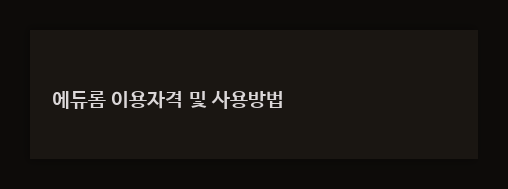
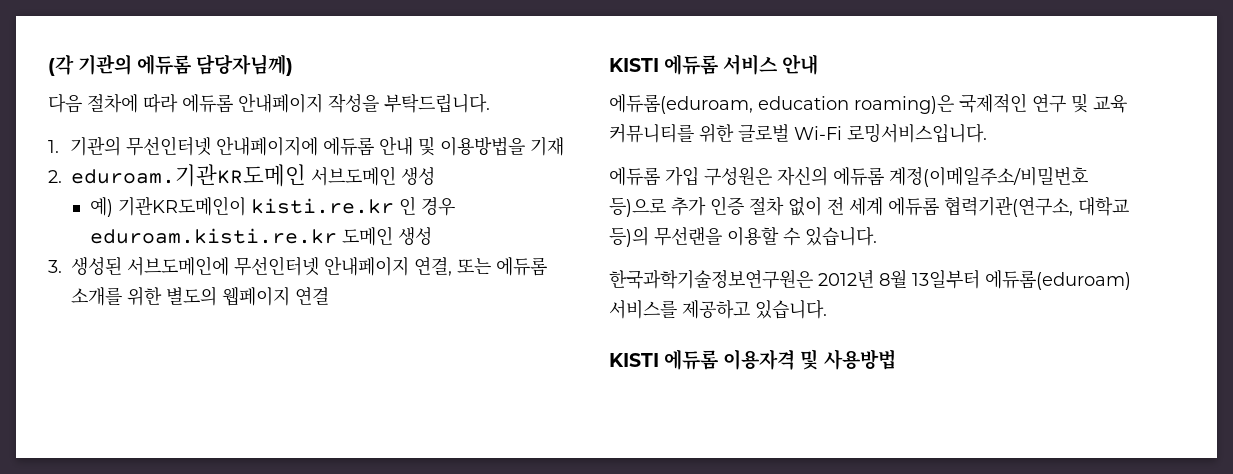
- 에듀롬 이용자격 및 사용방법
+ (각 기관의 에듀롬 담당자님께)
+ 다음 절차에 따라 에듀롬 안내페이지 작성을 부탁드립니다.
+ 1. 기관의 무선인터넷 안내페이지에 에듀롬 안내 및 이용방법을 기재
+ 2. eduroam.기관KR도메인 서브도메인 생성
+ 예) 기관KR도메인이 kisti.re.kr 인 경우 eduroam.kisti.re.kr 도메인 생성
+ 3. 생성된 서브도메인에 무선인터넷 안내페이지 연결, 또는 에듀롬 소개를 위한 별도의 웹페이지 연결
+ KISTI 에듀롬 서비스 안내
+ 에듀롬(eduroam, education roaming)은 국제적인 연구 및 교육 커뮤니티를 위한 글로벌 Wi-Fi 로밍서비스입니다.
+ 에듀롬 가입 구성원은 자신의 에듀롬 계정(이메일주소/비밀번호 등)으로 추가 인증 절차 없이 전 세계 에듀롬 협력기관(연구소, 대학교 등)의 무선랜을 이용할 수 있습니다.
+ 한국과학기술정보연구원은 2012년 8월 13일부터 에듀롬(eduroam) 서비스를 제공하고 있습니다.
+ KISTI 에듀롬 이용자격 및 사용방법

